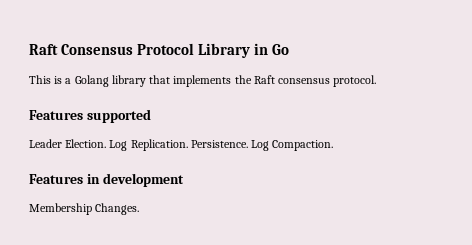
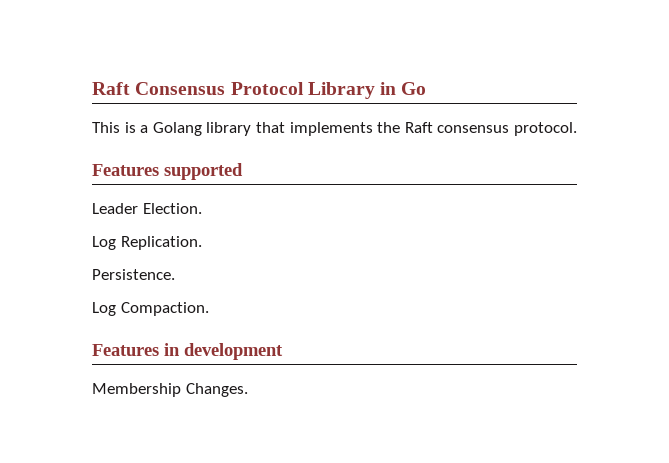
- Leader Election. Log Replication. Persistence. Log Compaction.
+ Leader Election.
+ Log Replication.
+ Persistence.
+ Log Compaction.

